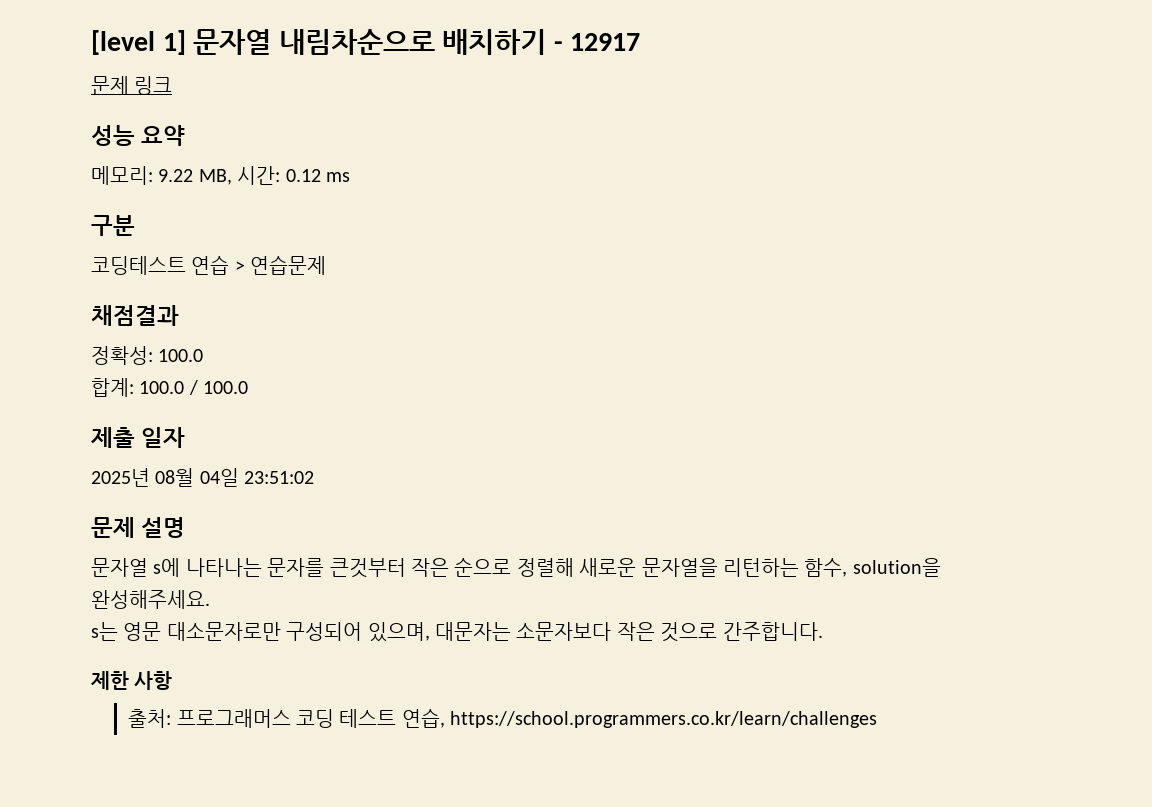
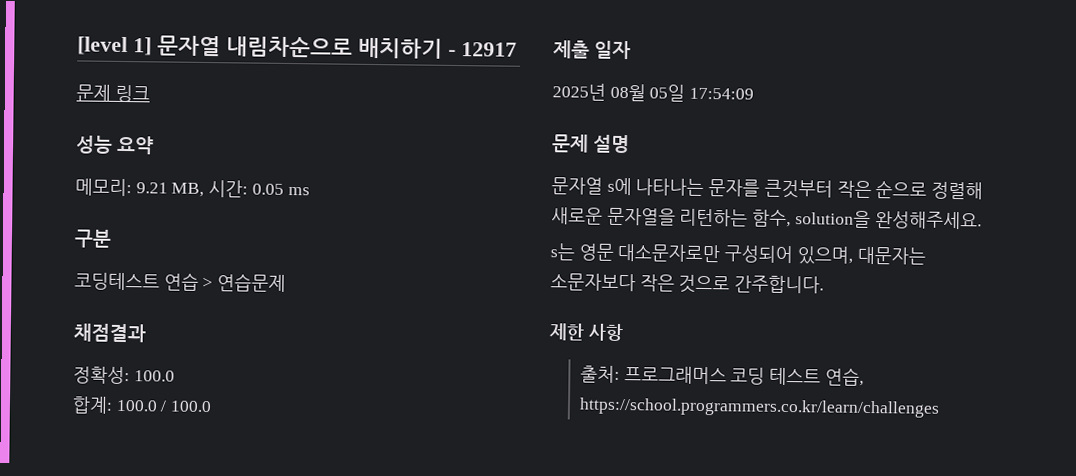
- 메모리: 9.22 MB, 시간: 0.12 ms
+ 메모리: 9.21 MB, 시간: 0.05 ms
- 2025년 08월 04일 23:51:02
+ 2025년 08월 05일 17:54:09

